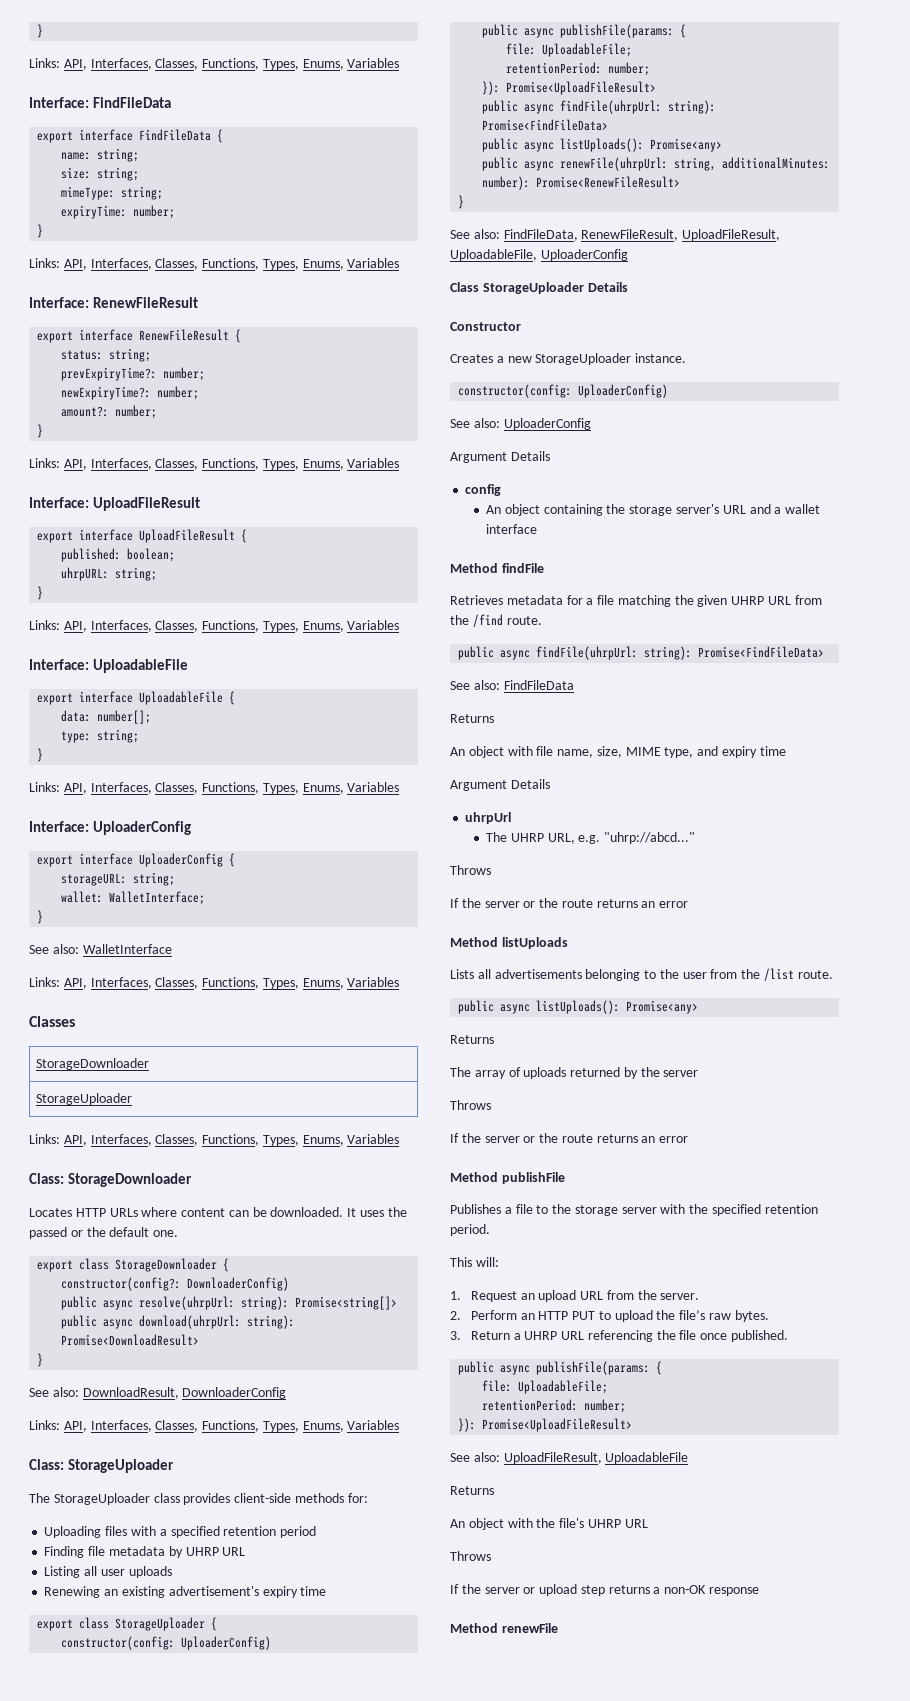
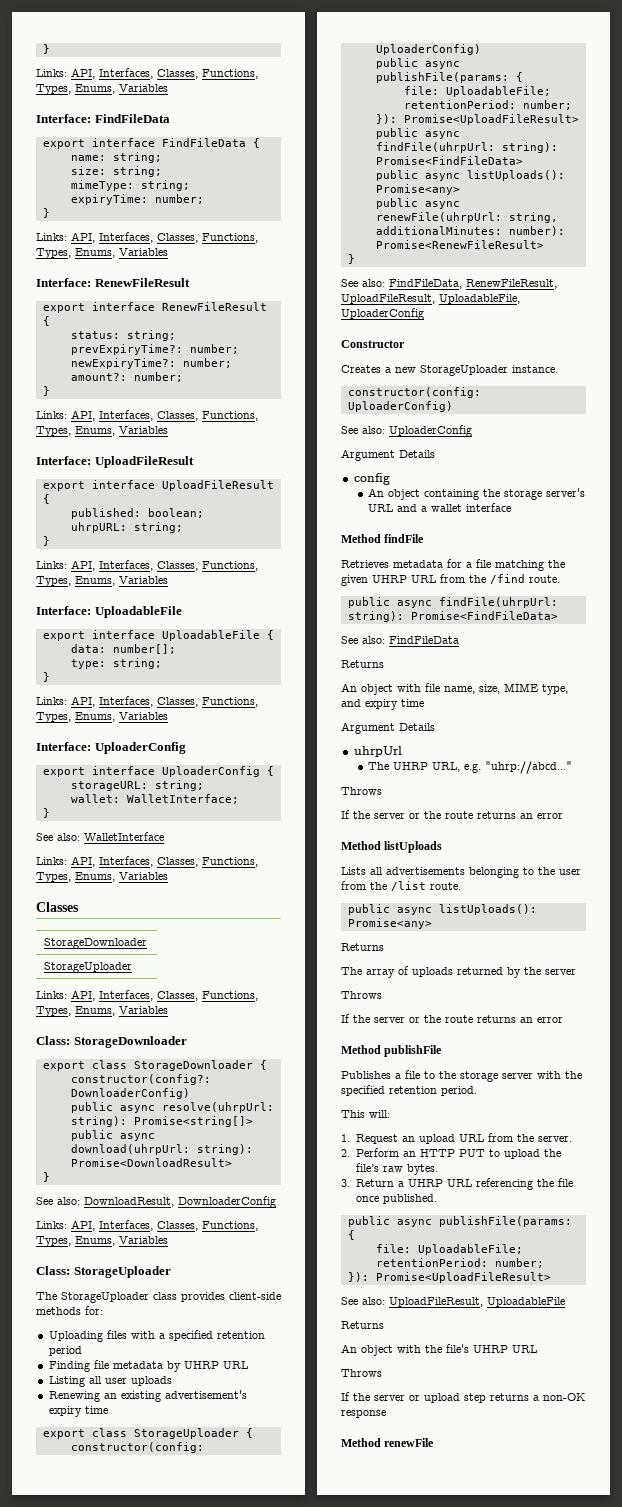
- Locates HTTP URLs where content can be downloaded. It uses the passed or the default one.
- Class StorageUploader Details

